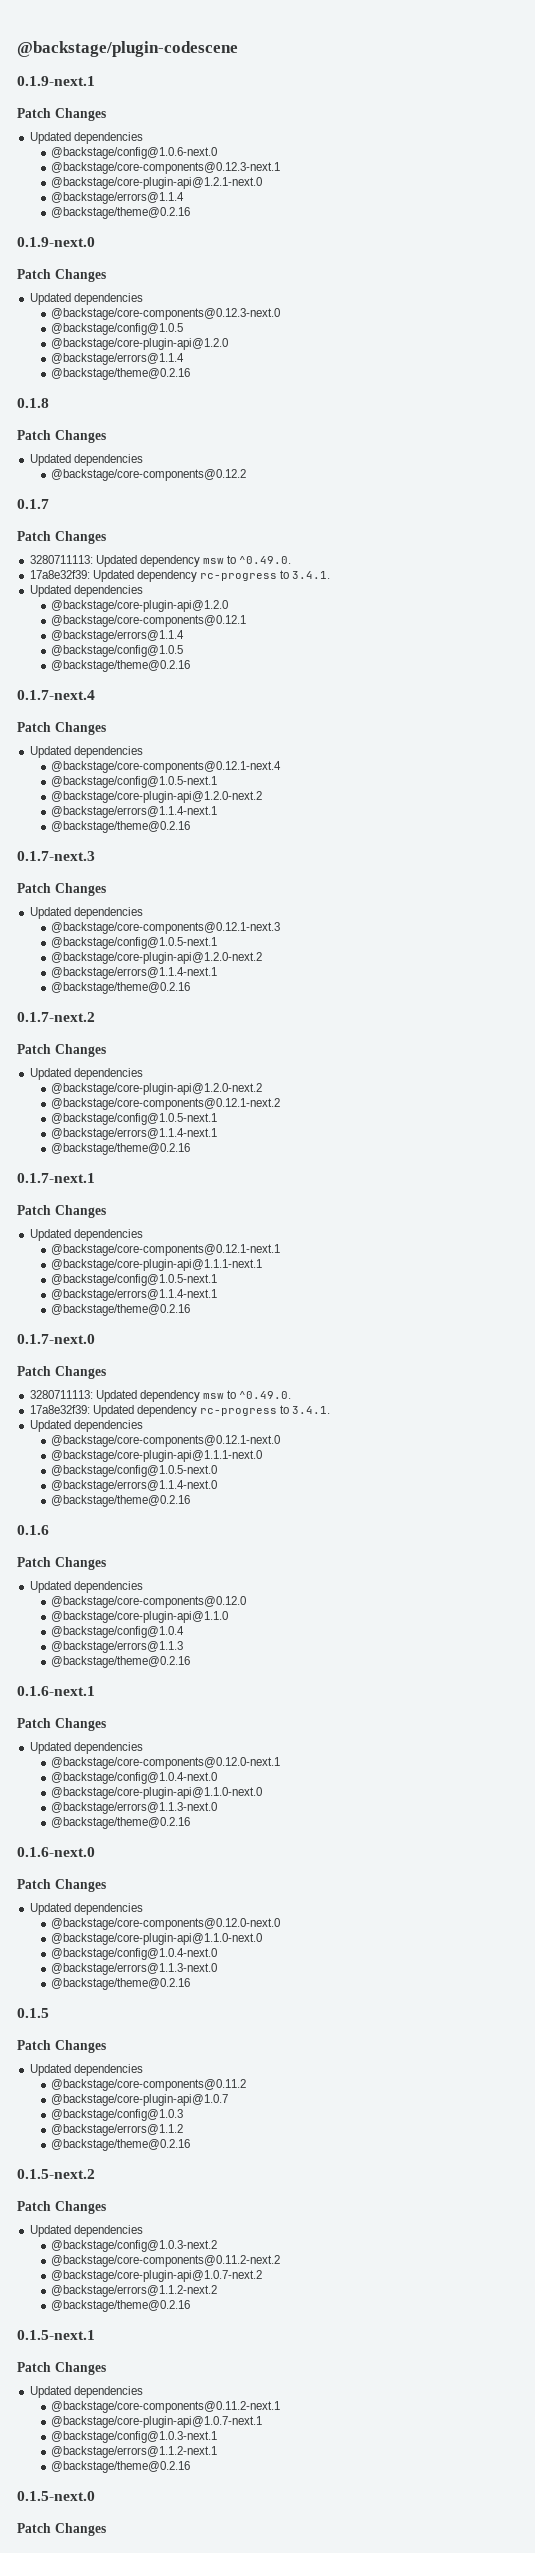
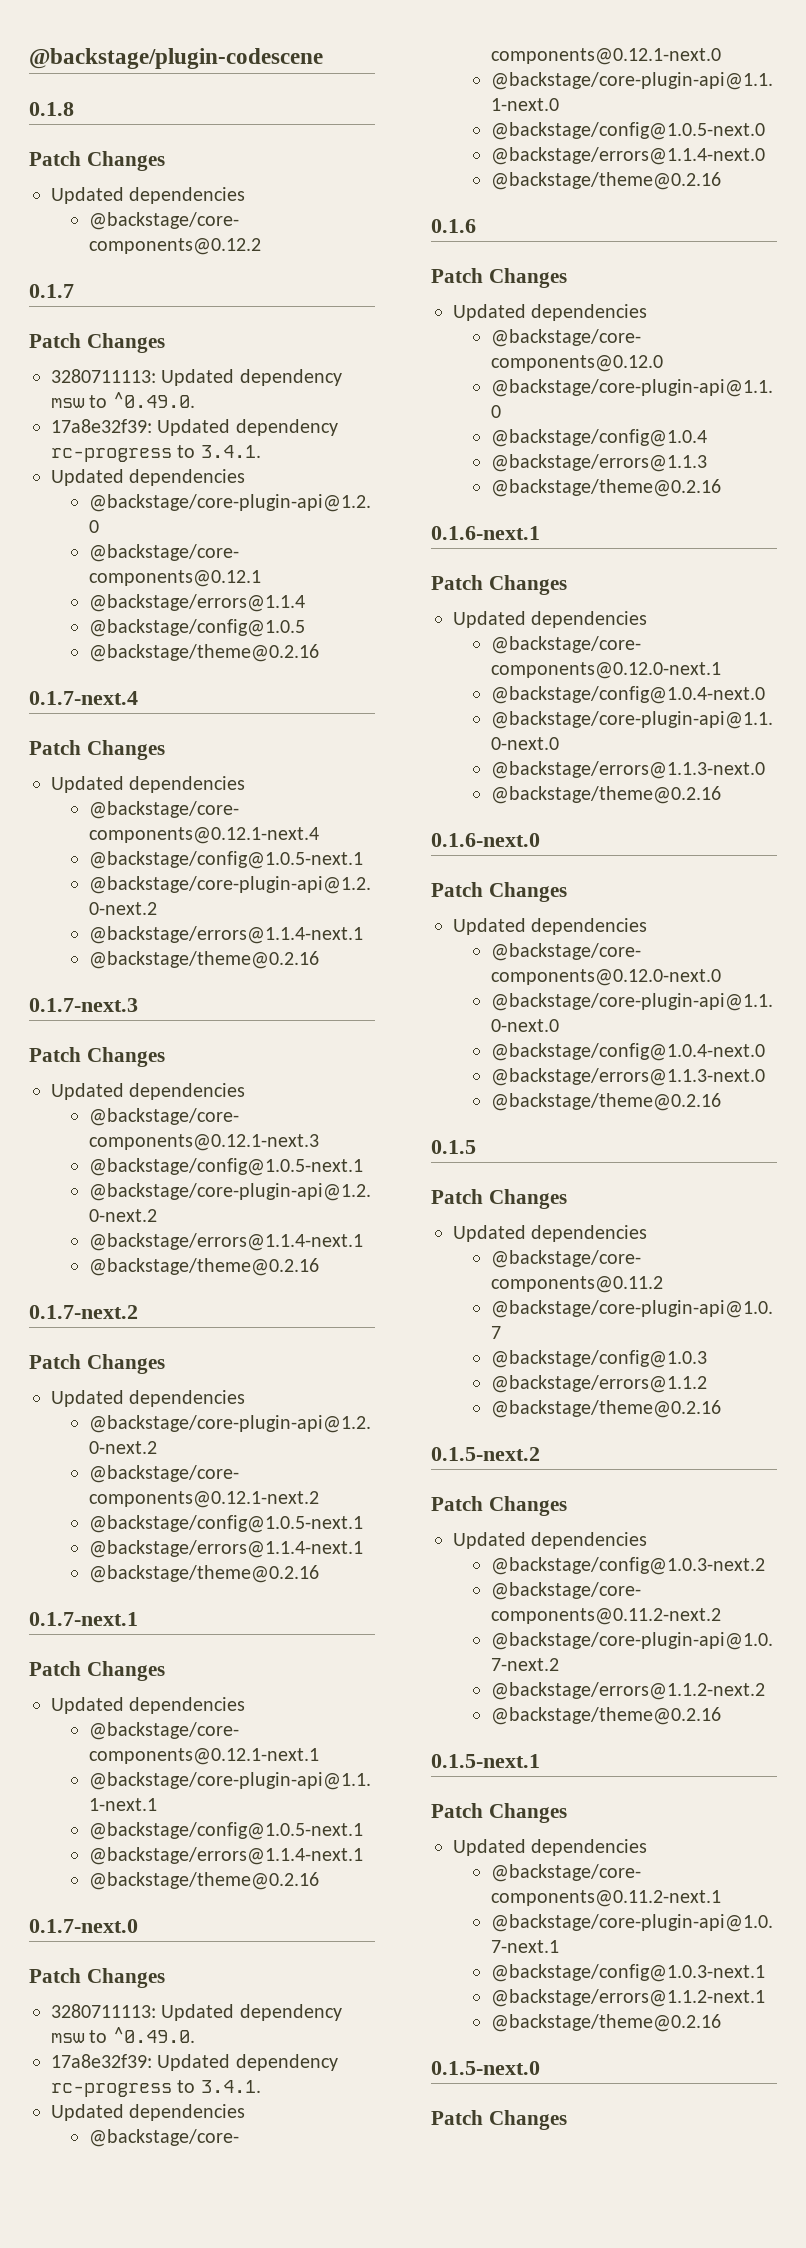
- 0.1.9-next.1
- Patch Changes
- Updated dependencies
- @backstage/config@1.0.6-next.0
- @backstage/core-components@0.12.3-next.1
- @backstage/core-plugin-api@1.2.1-next.0
- @backstage/errors@1.1.4
- @backstage/theme@0.2.16
- 0.1.9-next.0
- Patch Changes
- Updated dependencies
- @backstage/core-components@0.12.3-next.0
- @backstage/config@1.0.5
- @backstage/core-plugin-api@1.2.0
- @backstage/errors@1.1.4
- @backstage/theme@0.2.16

